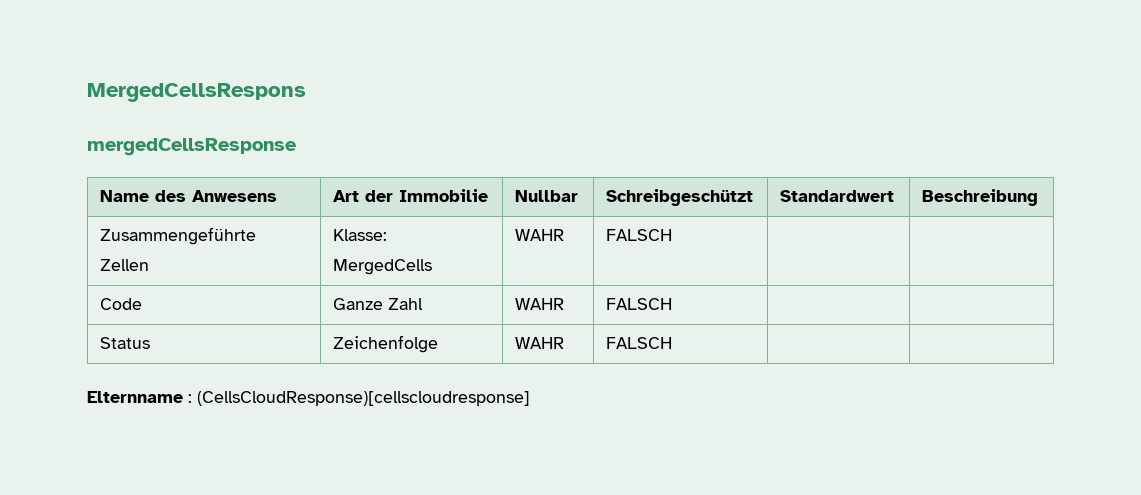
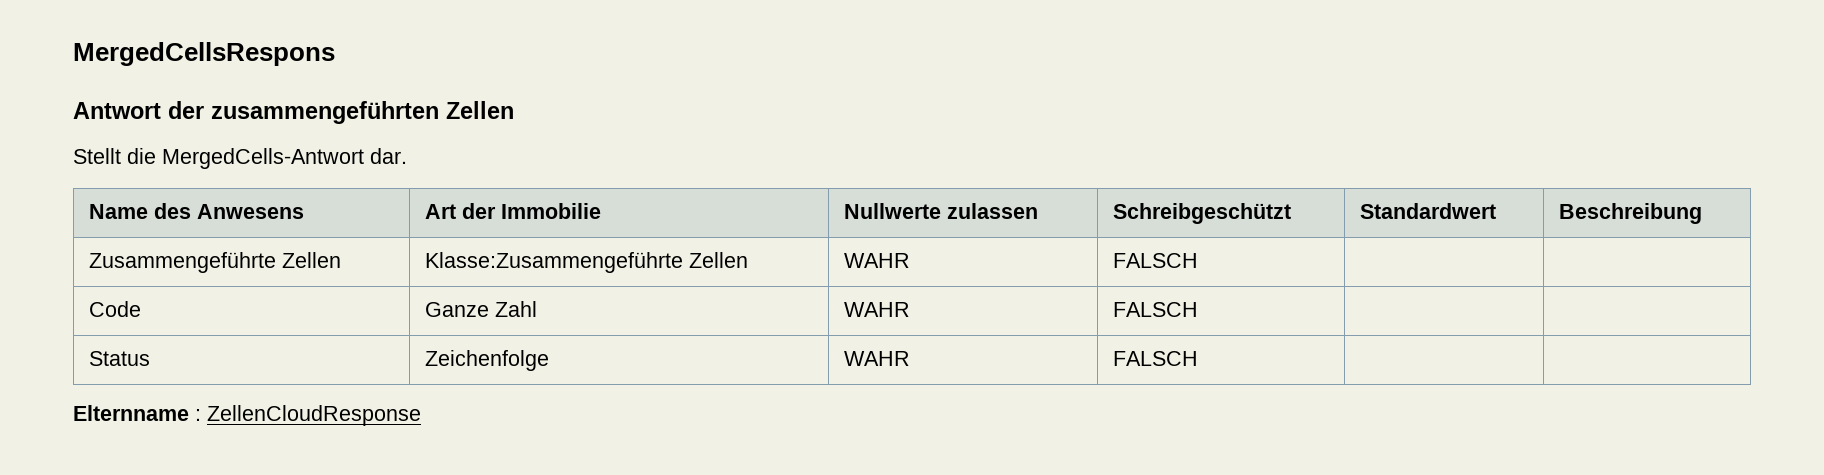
- mergedCellsResponse
+ Antwort der zusammengeführten Zellen
+ Stellt die MergedCells-Antwort dar.
- Name des Anwesens | Art der Immobilie | Nullbar | Schreibgeschützt | Standardwert | Beschreibung
+ Name des Anwesens | Art der Immobilie | Nullwerte zulassen | Schreibgeschützt | Standardwert | Beschreibung
- Zusammengeführte Zellen | Klasse: MergedCells | WAHR | FALSCH | |
+ Zusammengeführte Zellen | Klasse:Zusammengeführte Zellen | WAHR | FALSCH | |
- Elternname : (CellsCloudResponse)[cellscloudresponse]
+ Elternname : ZellenCloudResponse

